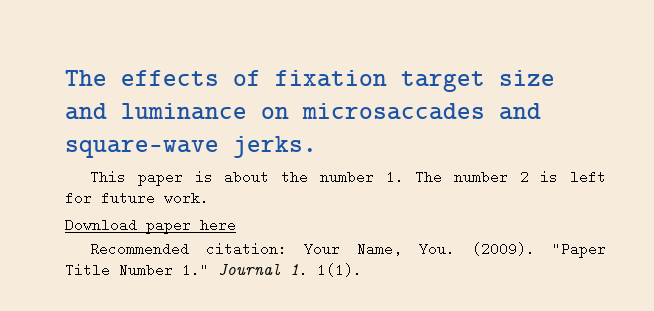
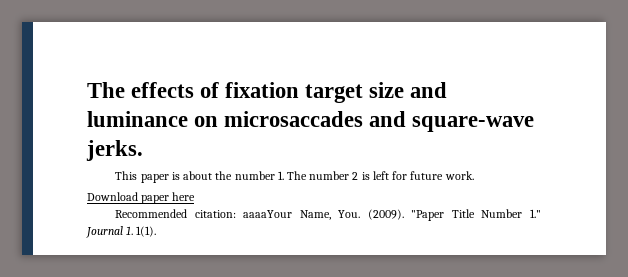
- Recommended citation: Your Name, You. (2009).
+ Recommended citation: aaaaYour Name, You. (2009).

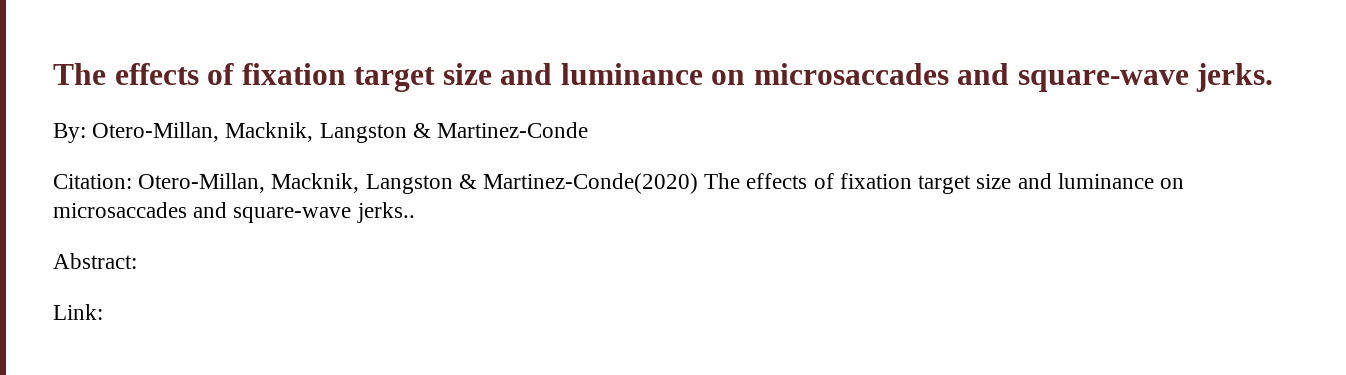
- This paper is about the number 1. The number 2 is left for future work.
- Download paper here
- Recommended citation: aaaaYour Name, You. (2009). "Paper Title Number 1." Journal 1. 1(1).
+ By: Otero-Millan, Macknik, Langston & Martinez-Conde
+ Citation: Otero-Millan, Macknik, Langston & Martinez-Conde(2020) The effects of fixation target size and luminance on microsaccades and square-wave jerks..
+ Abstract:
+ Link:

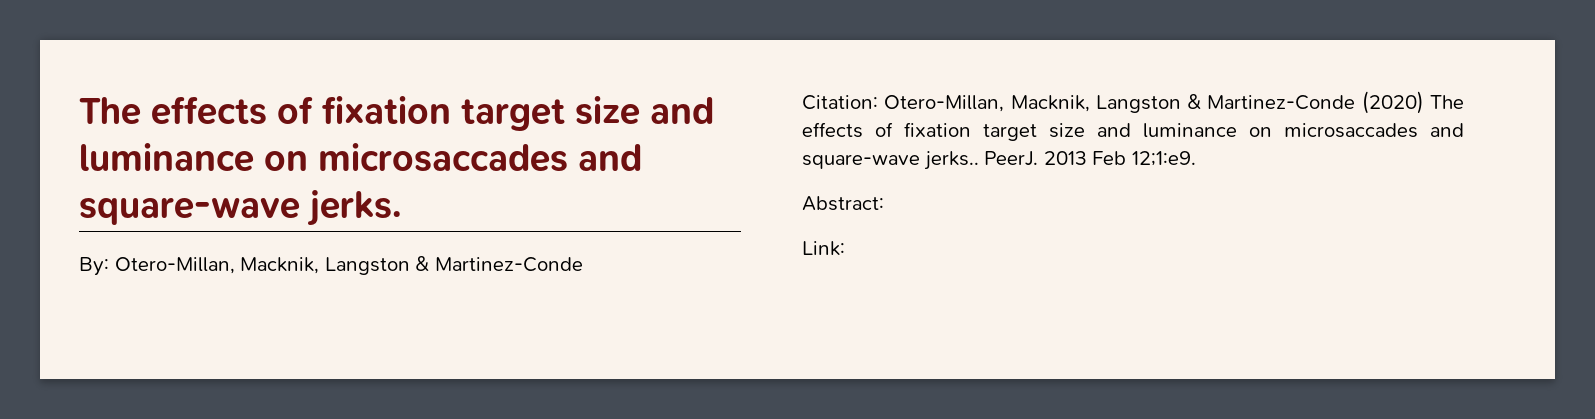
- Citation: Otero-Millan, Macknik, Langston & Martinez-Conde(2020) The effects of fixation target size and luminance on microsaccades and square-wave jerks..
+ Citation: Otero-Millan, Macknik, Langston & Martinez-Conde (2020) The effects of fixation target size and luminance on microsaccades and square-wave jerks.. PeerJ. 2013 Feb 12;1:e9.

